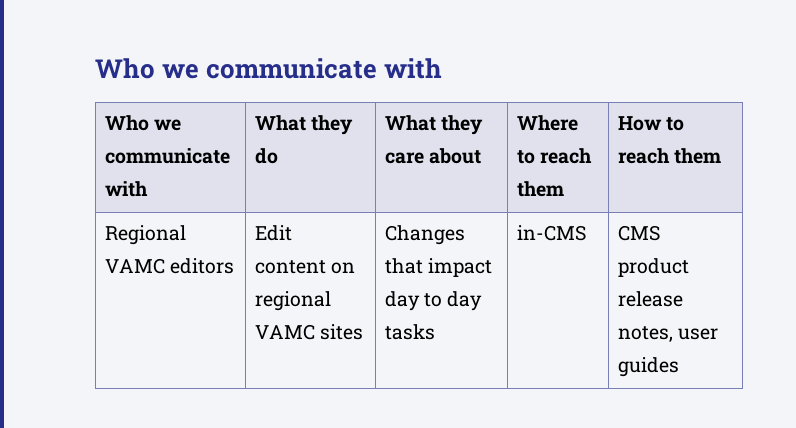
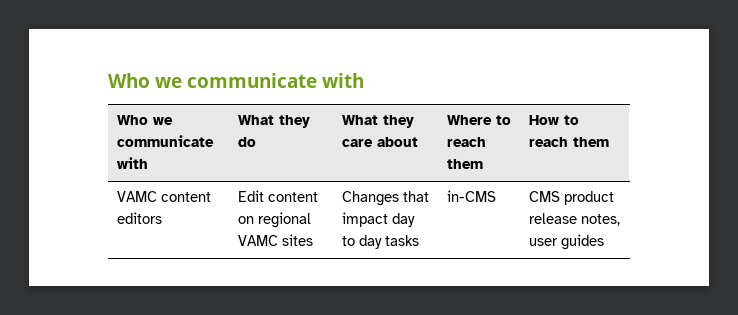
- Regional VAMC editors | Edit content on regional VAMC sites | Changes that impact day to day tasks | in-CMS | CMS product release notes, user guides
+ VAMC content editors | Edit content on regional VAMC sites | Changes that impact day to day tasks | in-CMS | CMS product release notes, user guides

